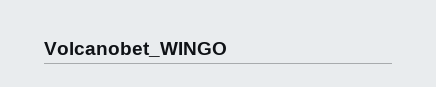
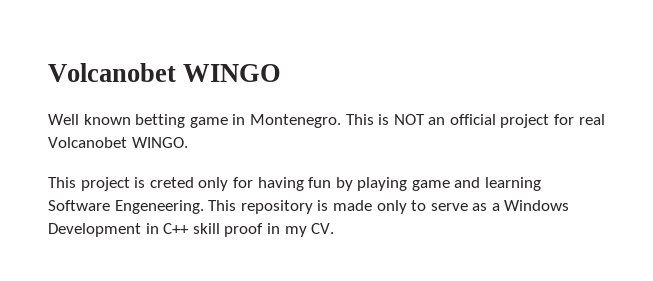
- Volcanobet_WINGO
+ Volcanobet WINGO
+ Well known betting game in Montenegro. This is NOT an official project for real Volcanobet WINGO.
+ This project is creted only for having fun by playing game and learning Software Engeneering. This repository is made only to serve as a Windows Development in C++ skill proof in my CV.

